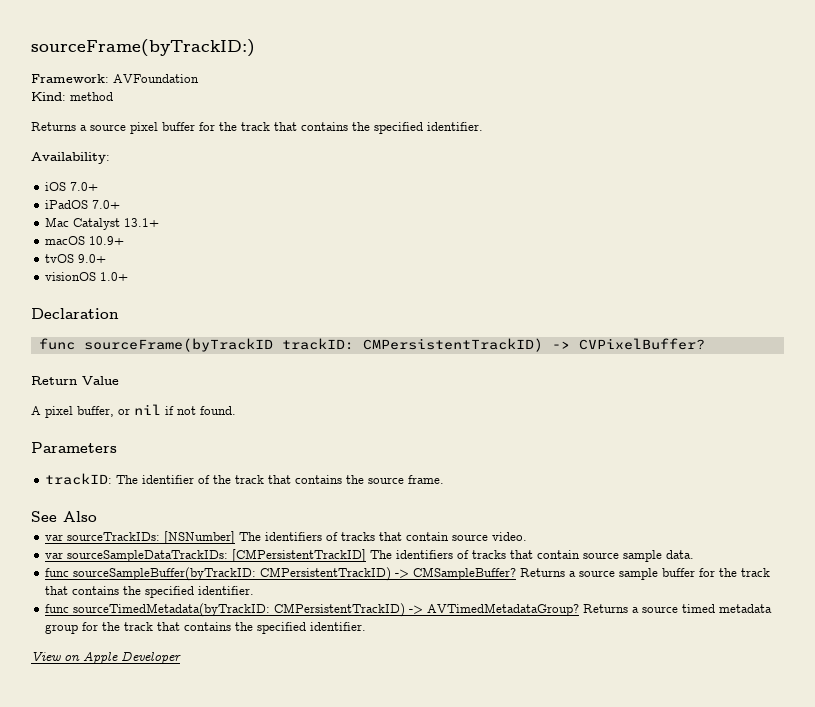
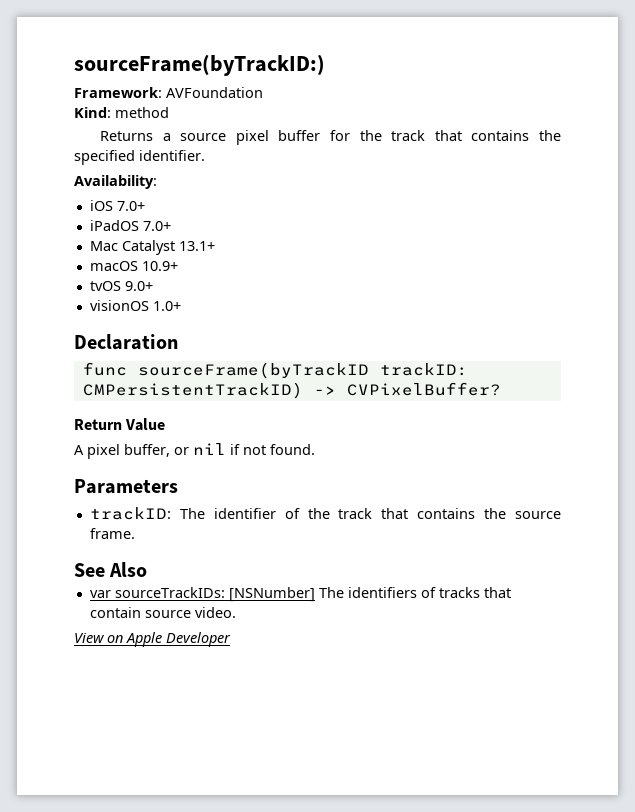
- var sourceSampleDataTrackIDs: [CMPersistentTrackID] The identifiers of tracks that contain source sample data.
- func sourceSampleBuffer(byTrackID: CMPersistentTrackID) -> CMSampleBuffer? Returns a source sample buffer for the track that contains the specified identifier.
- func sourceTimedMetadata(byTrackID: CMPersistentTrackID) -> AVTimedMetadataGroup? Returns a source timed metadata group for the track that contains the specified identifier.

